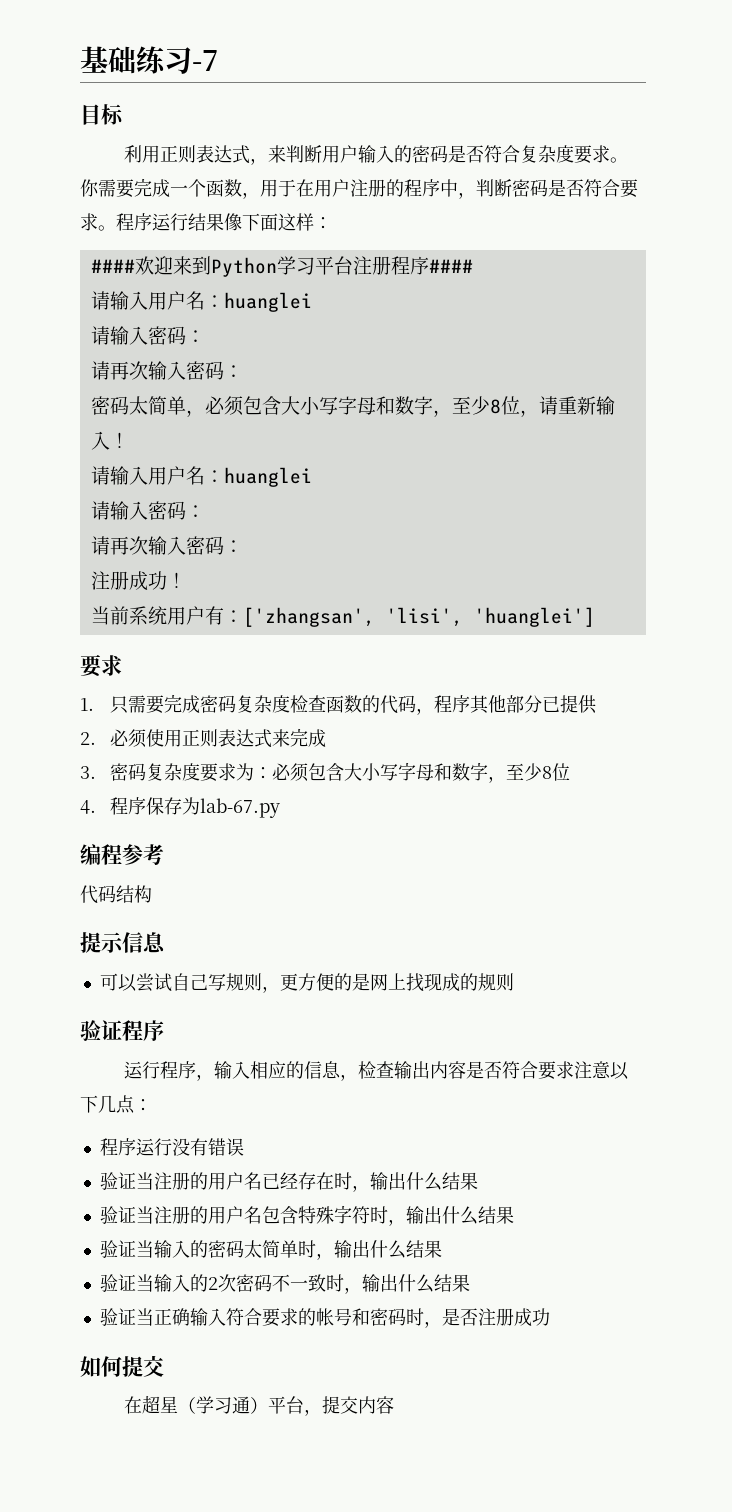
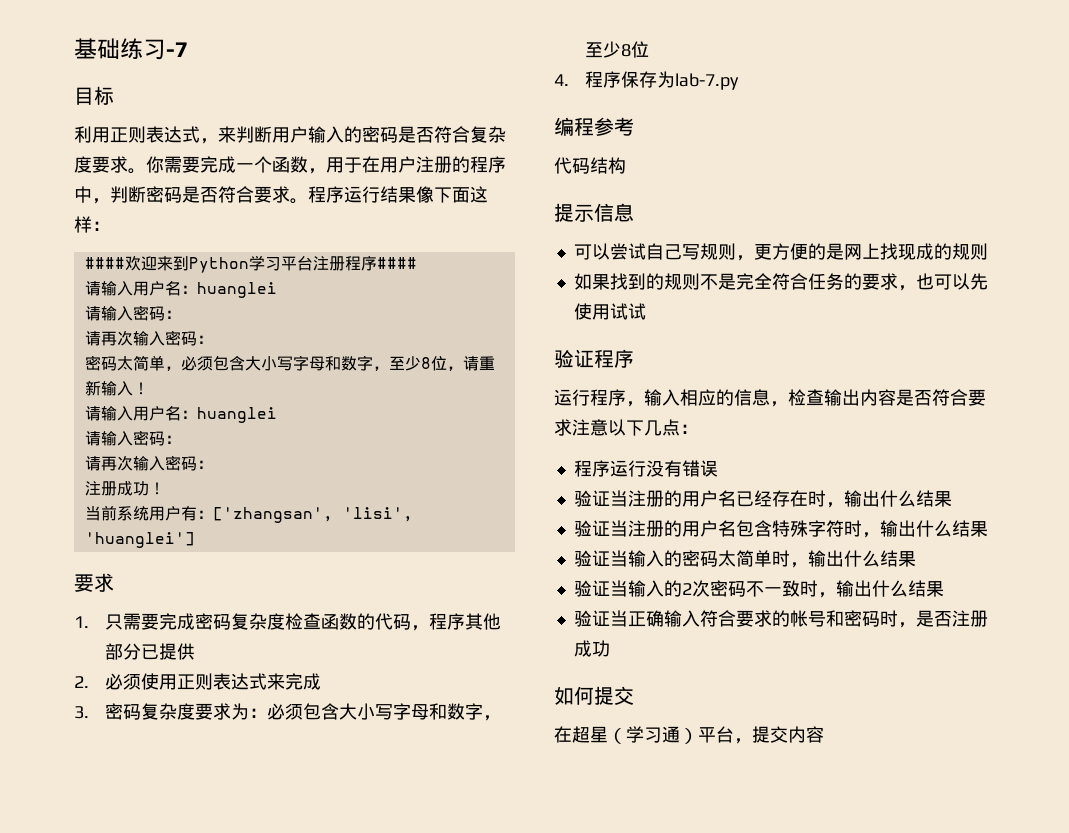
- 4.程序保存为lab-67.py
+ 4.程序保存为lab-7.py
+ 如果找到的规则不是完全符合任务的要求，也可以先使用试试

